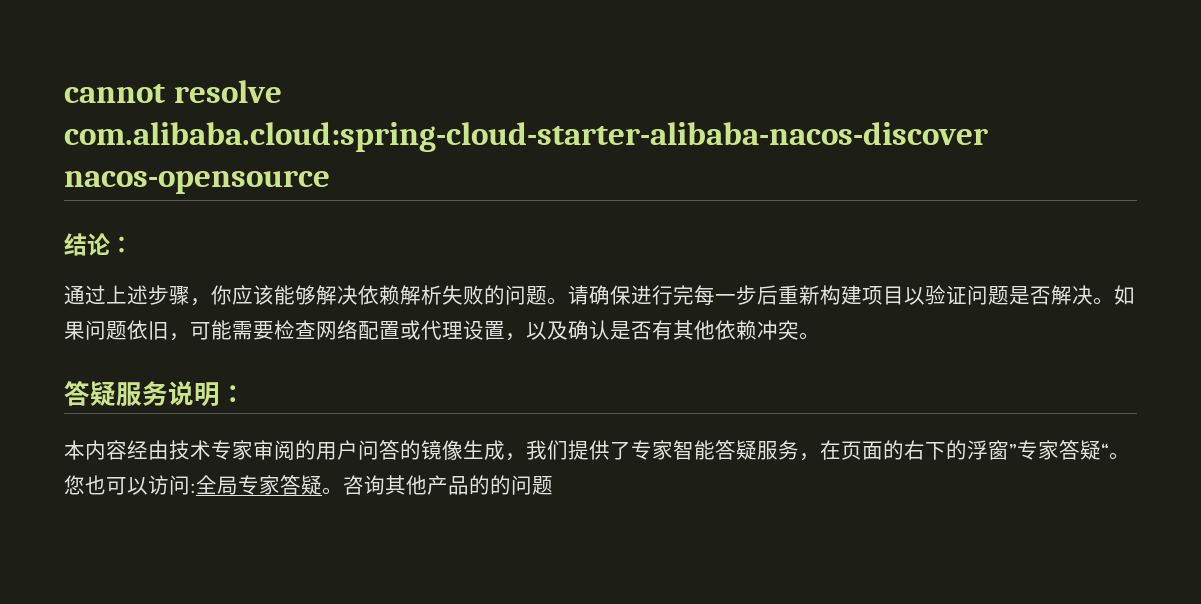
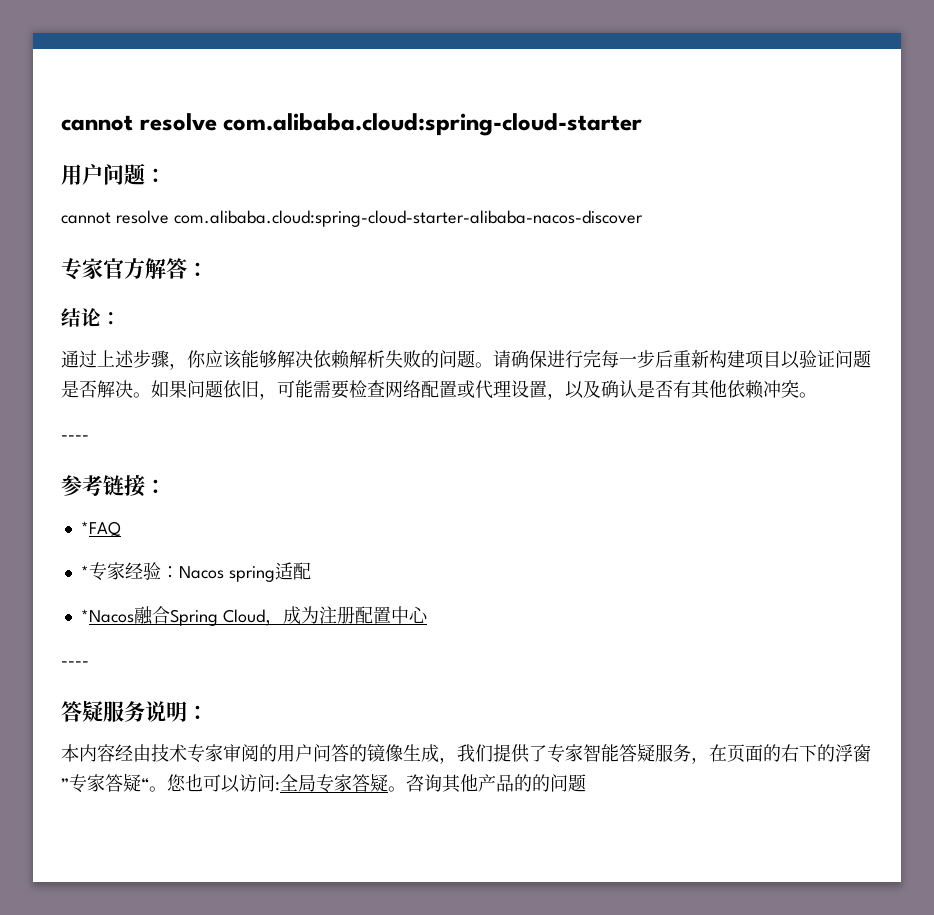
- cannot resolve com.alibaba.cloud:spring-cloud-starter-alibaba-nacos-discover nacos-opensource
+ cannot resolve com.alibaba.cloud:spring-cloud-starter
+ 用户问题：
+ cannot resolve com.alibaba.cloud:spring-cloud-starter-alibaba-nacos-discover
+ 专家官方解答：
  如果问题依旧，可能需要检查网络配置或代理设置，以及确认是否有其他依赖冲突。
+ ----
+ 参考链接：
+ *FAQ
+ *专家经验：Nacos spring适配
+ *Nacos融合Spring Cloud，成为注册配置中心
+ ----

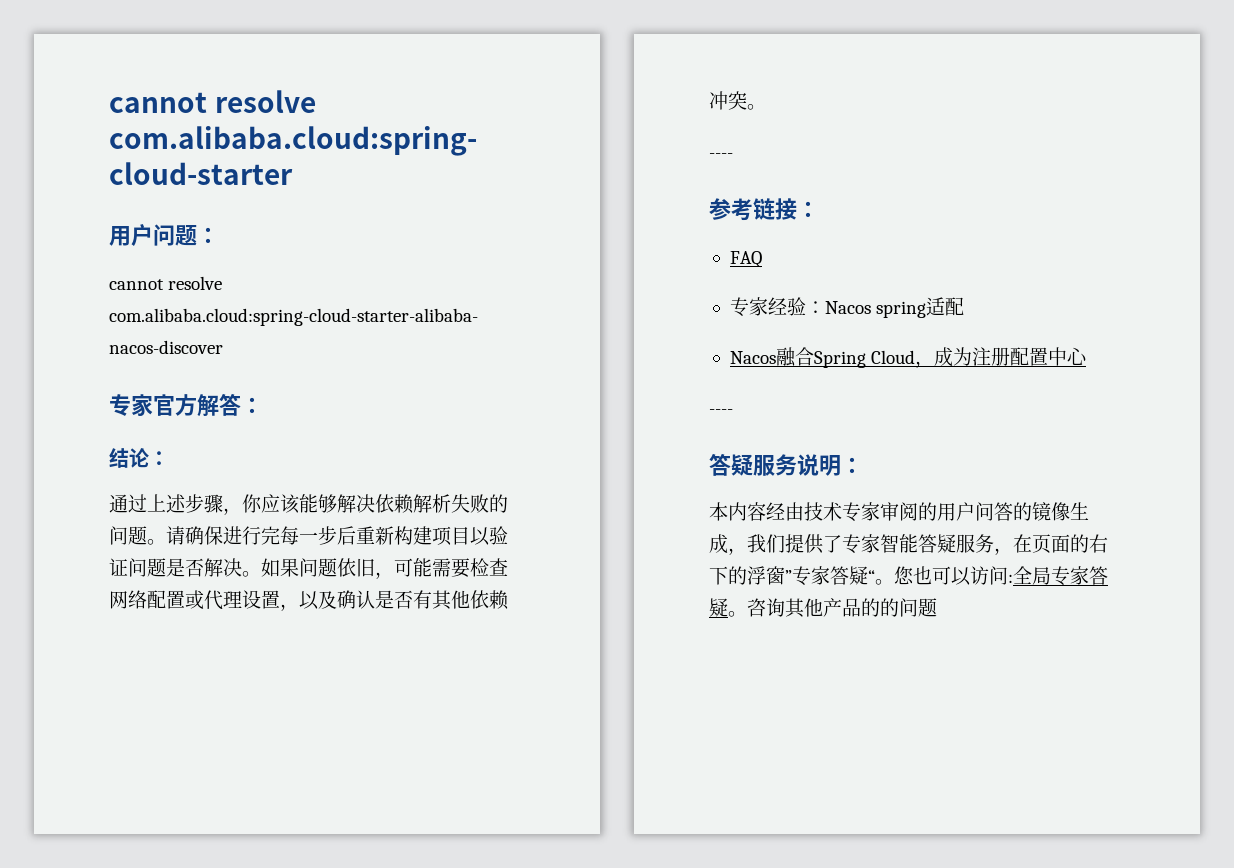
- *FAQ
- *专家经验：Nacos spring适配
+ FAQ
+ 专家经验：Nacos spring适配
- *Nacos融合Spring Cloud，成为注册配置中心
+ Nacos融合Spring Cloud，成为注册配置中心

